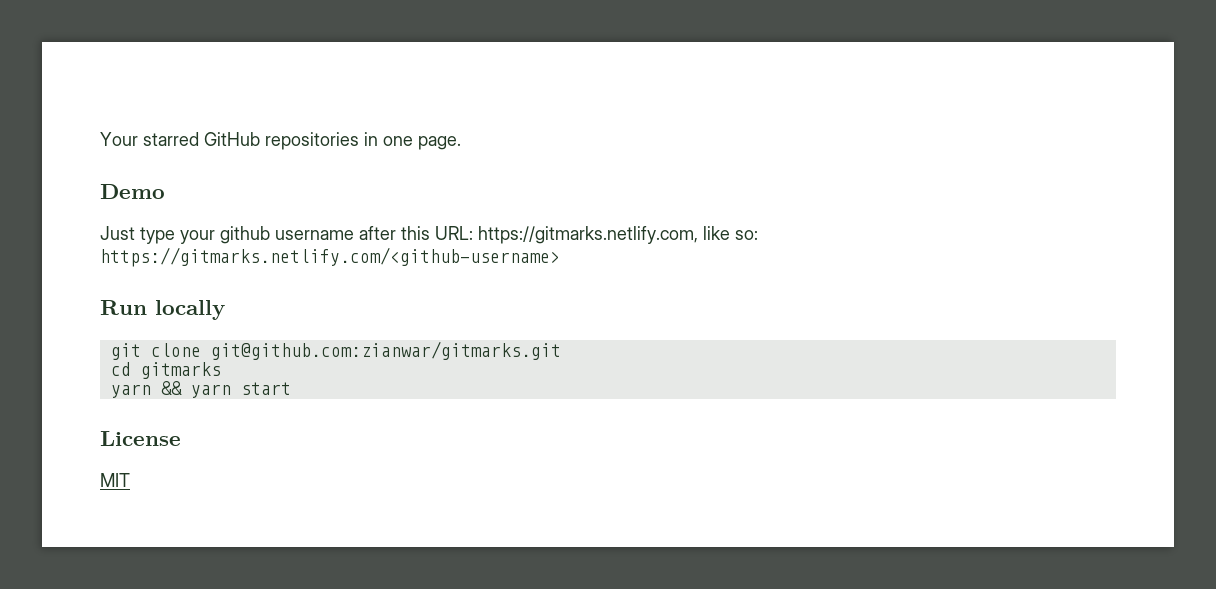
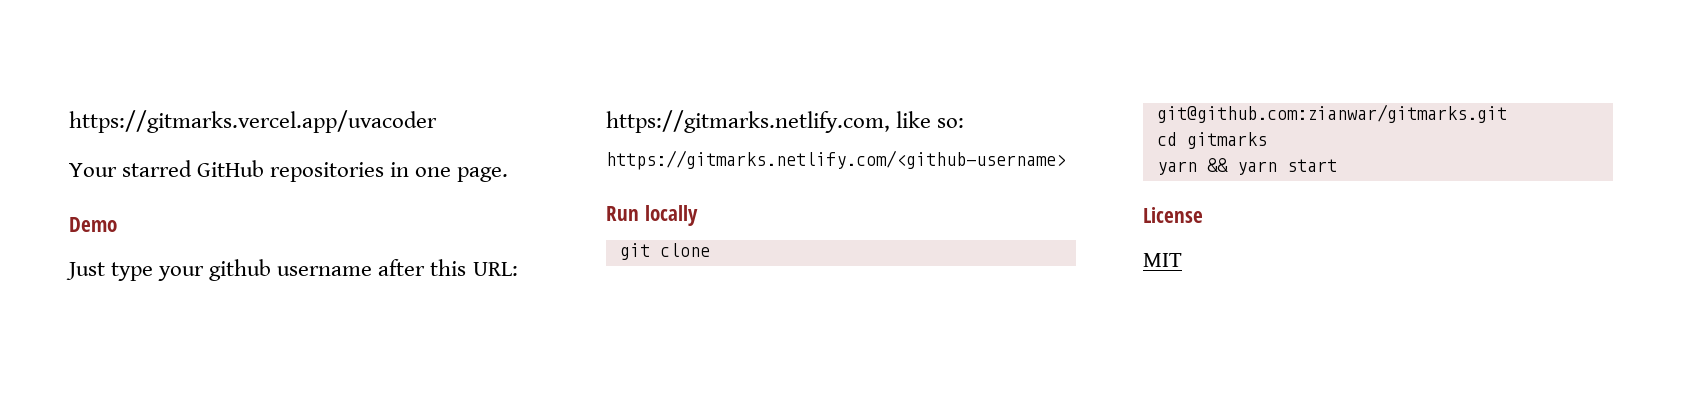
+ https://gitmarks.vercel.app/uvacoder

